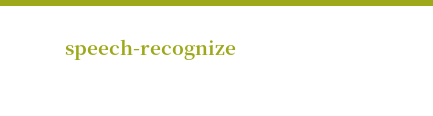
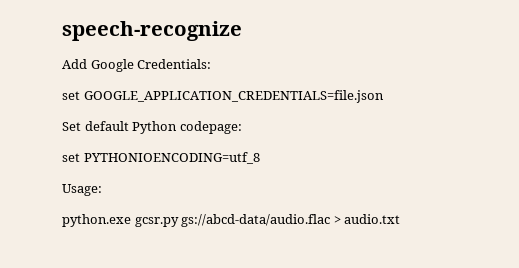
+ Add Google Credentials:
+ set GOOGLE_APPLICATION_CREDENTIALS=file.json
+ Set default Python codepage:
+ set PYTHONIOENCODING=utf_8
+ Usage:
+ python.exe gcsr.py gs://abcd-data/audio.flac > audio.txt

